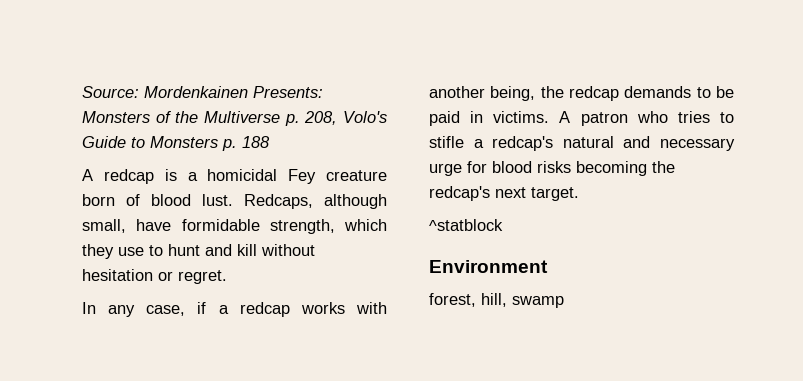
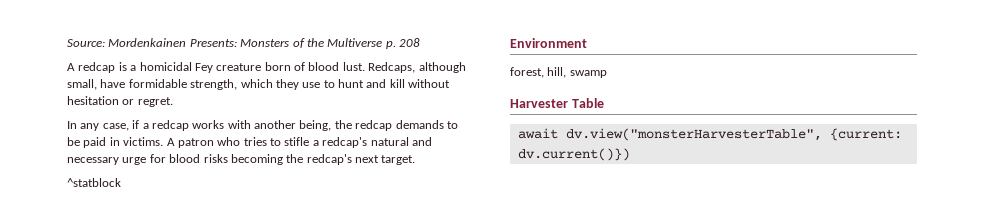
- Source: Mordenkainen Presents: Monsters of the Multiverse p. 208, Volo's Guide to Monsters p. 188
+ Source: Mordenkainen Presents: Monsters of the Multiverse p. 208
+ Harvester Table
+ await dv.view("monsterHarvesterTable", {current: dv.current()})

